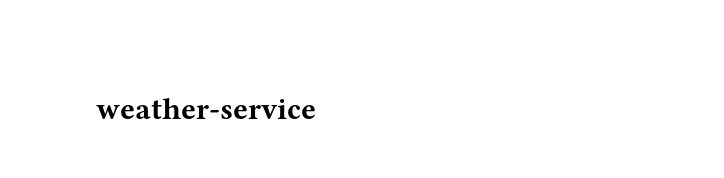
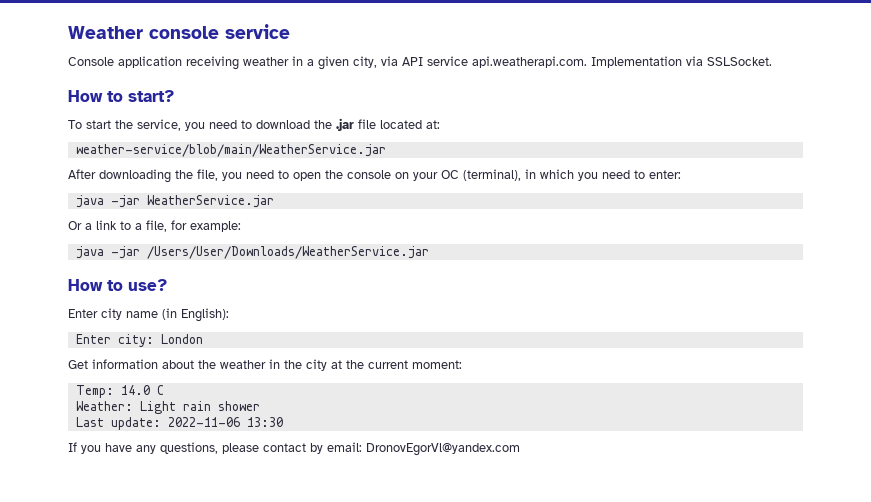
- weather-service
+ Weather console service
+ Console application receiving weather in a given city, via API service api.weatherapi.com. Implementation via SSLSocket.
+ How to start?
+ To start the service, you need to download the .jar file located at:
+ weather-service/blob/main/WeatherService.jar
+ After downloading the file, you need to open the console on your OC (terminal), in which you need to enter:
+ java -jar WeatherService.jar
+ Or a link to a file, for example:
+ java -jar /Users/User/Downloads/WeatherService.jar
+ How to use?
+ Enter city name (in English):
+ Enter city: London
+ Get information about the weather in the city at the current moment:
+ Temp: 14.0 C
+ Weather: Light rain shower
+ Last update: 2022-11-06 13:30
+ If you have any questions, please contact by email: DronovEgorVl@yandex.com

